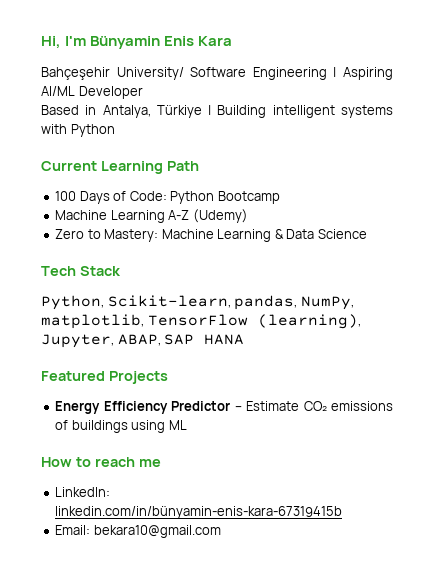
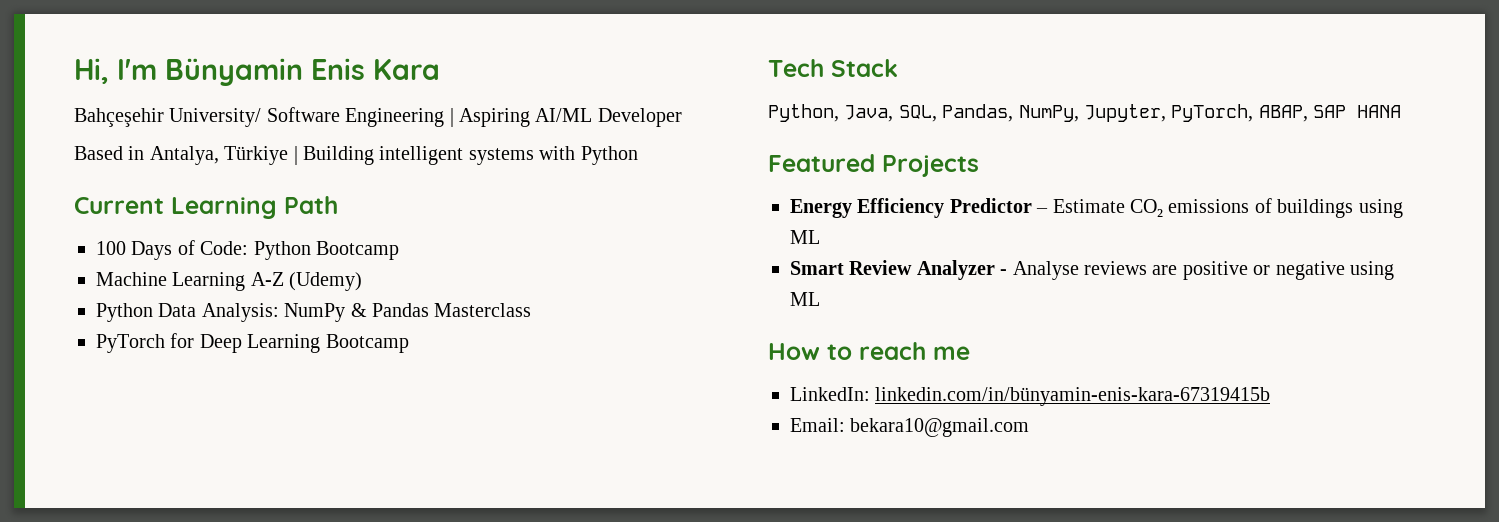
- Zero to Mastery: Machine Learning & Data Science
+ Python Data Analysis: NumPy & Pandas Masterclass
+ PyTorch for Deep Learning Bootcamp
  Tech Stack
- Python, Scikit-learn, pandas, NumPy, matplotlib, TensorFlow (learning), Jupyter, ABAP, SAP HANA
+ Python, Java, SQL, Pandas, NumPy, Jupyter, PyTorch, ABAP, SAP HANA
+ Smart Review Analyzer - Analyse reviews are positive or negative using ML

